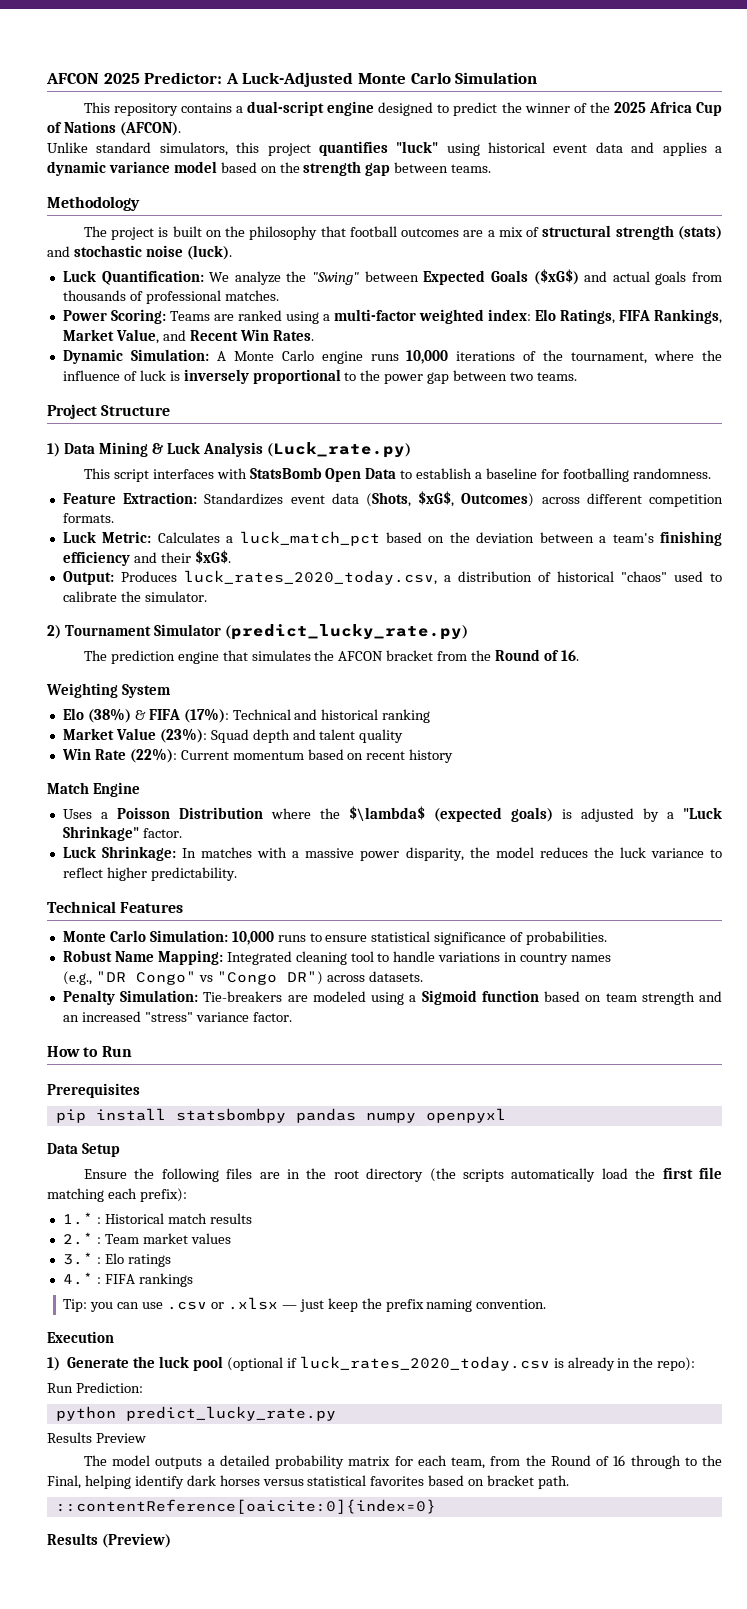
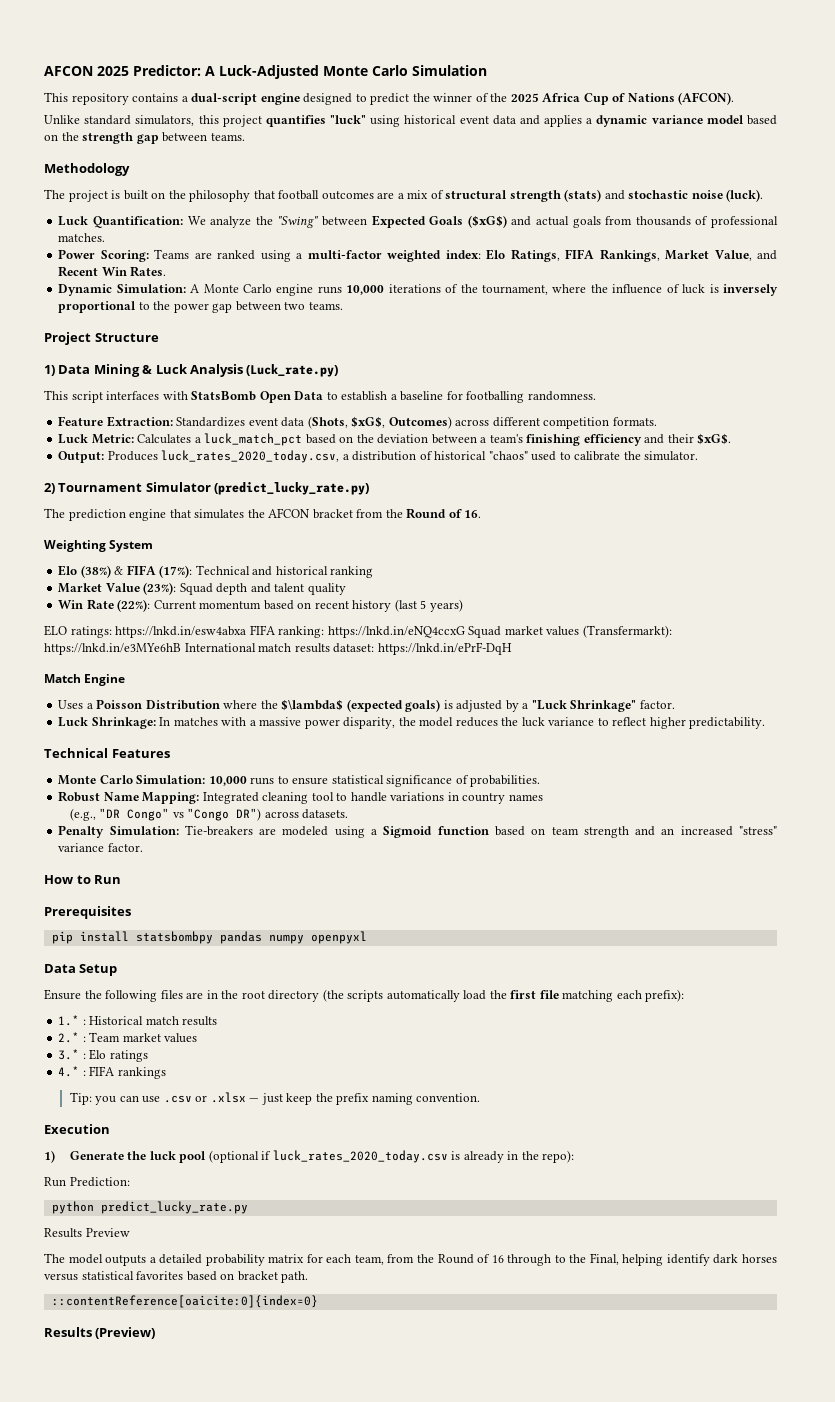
- Win Rate (22%): Current momentum based on recent history
+ Win Rate (22%): Current momentum based on recent history (last 5 years)
+ ELO ratings: https://lnkd.in/esw4abxa FIFA ranking: https://lnkd.in/eNQ4ccxG Squad market values (Transfermarkt): https://lnkd.in/e3MYe6hB International match results dataset: https://lnkd.in/ePrF-DqH

